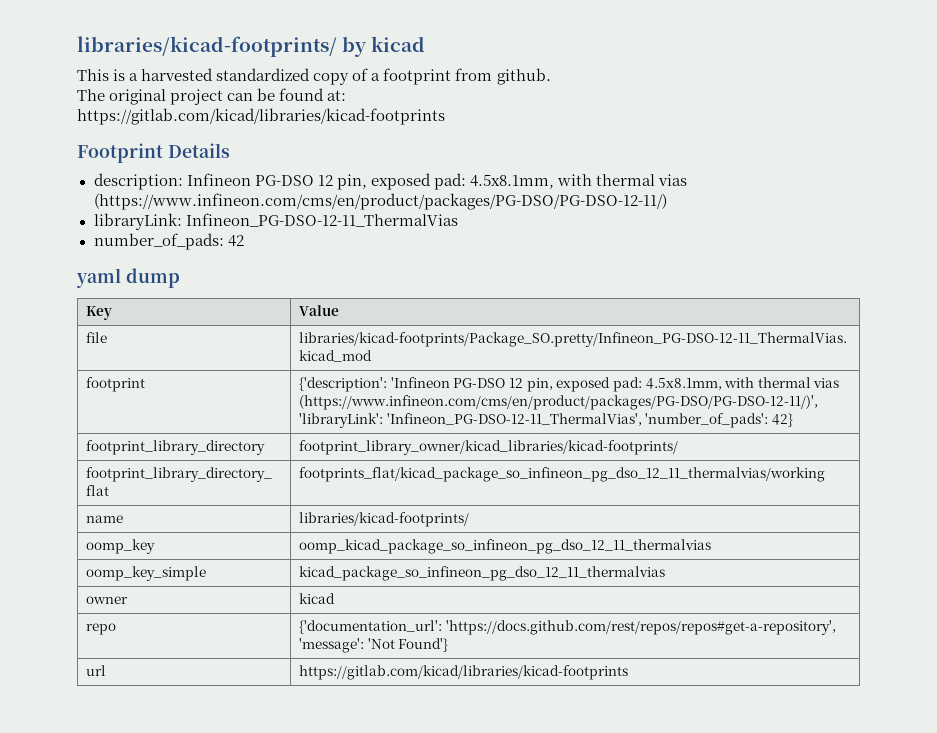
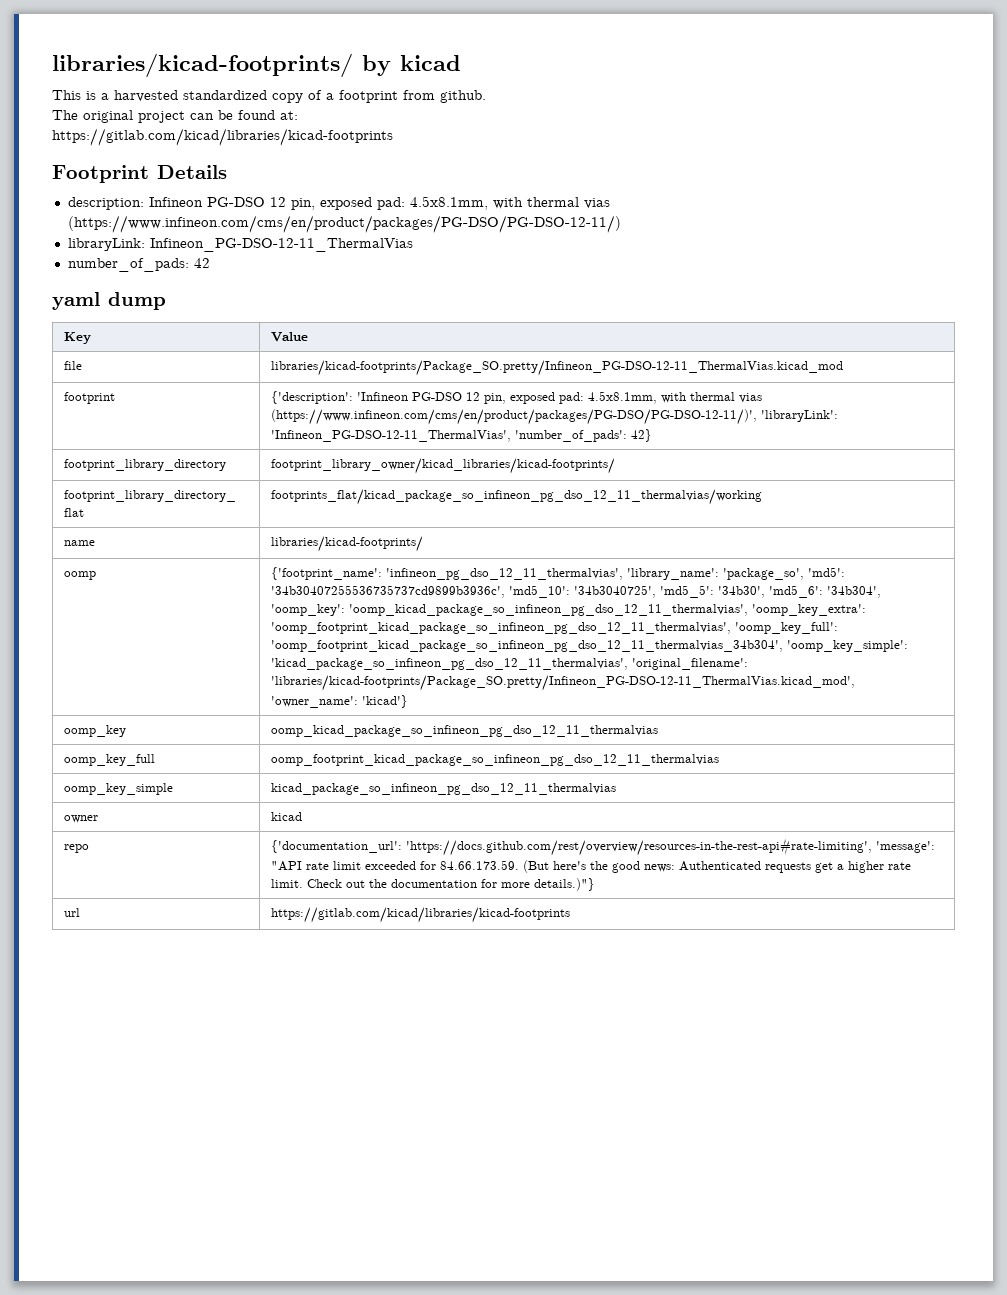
+ oomp | {'footprint_name': 'infineon_pg_dso_12_11_thermalvias', 'library_name': 'package_so', 'md5': '34b30407255536735737cd9899b3936c', 'md5_10': '34b3040725', 'md5_5': '34b30', 'md5_6': '34b304', 'oomp_key': 'oomp_kicad_package_so_infineon_pg_dso_12_11_thermalvias', 'oomp_key_extra': 'oomp_footprint_kicad_package_so_infineon_pg_dso_12_11_thermalvias', 'oomp_key_full': 'oomp_footprint_kicad_package_so_infineon_pg_dso_12_11_thermalvias_34b304', 'oomp_key_simple': 'kicad_package_so_infineon_pg_dso_12_11_thermalvias', 'original_filename': 'libraries/kicad-footprints/Package_SO.pretty/Infineon_PG-DSO-12-11_ThermalVias.kicad_mod', 'owner_name': 'kicad'}
+ oomp_key_full | oomp_footprint_kicad_package_so_infineon_pg_dso_12_11_thermalvias
- repo | {'documentation_url': 'https://docs.github.com/rest/repos/repos#get-a-repository', 'message': 'Not Found'}
+ repo | {'documentation_url': 'https://docs.github.com/rest/overview/resources-in-the-rest-api#rate-limiting', 'message': "API rate limit exceeded for 84.66.173.59. (But here's the good news: Authenticated requests get a higher rate limit. Check out the documentation for more details.)"}

